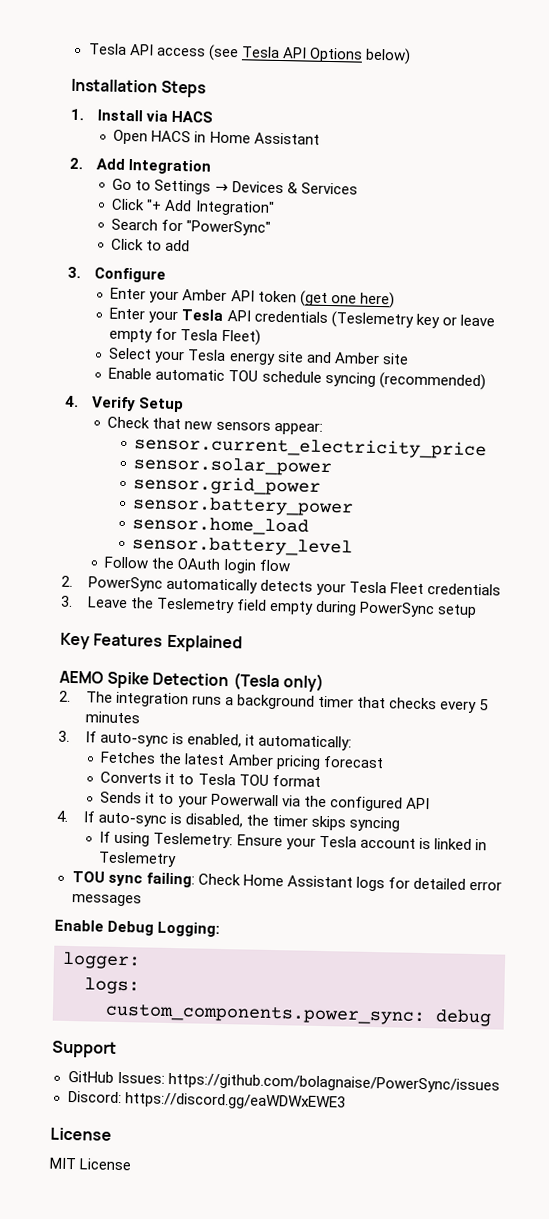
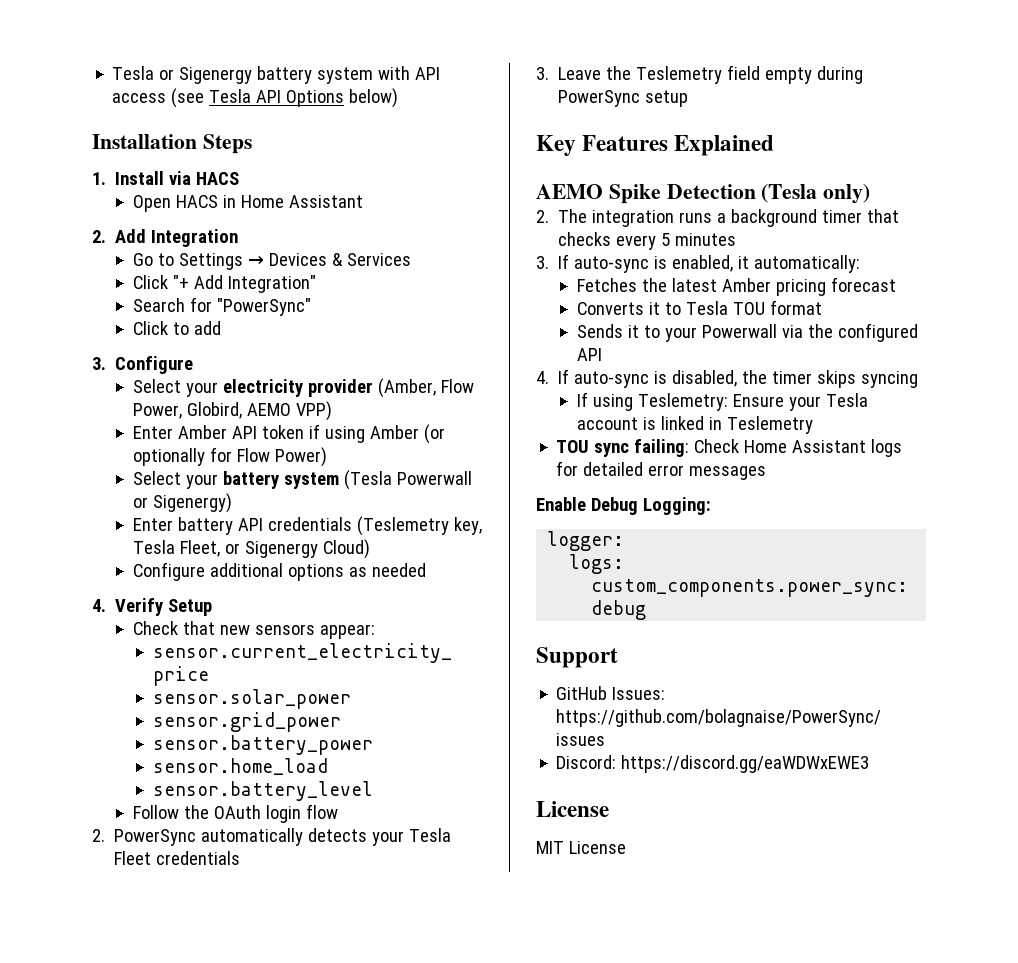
- Tesla API access (see Tesla API Options below)
+ Tesla or Sigenergy battery system with API access (see Tesla API Options below)
- Enter your Amber API token (get one here)
- Enter your Tesla API credentials (Teslemetry key or leave empty for Tesla Fleet)
- Select your Tesla energy site and Amber site
- Enable automatic TOU schedule syncing (recommended)
+ Select your electricity provider (Amber, Flow Power, Globird, AEMO VPP)
+ Enter Amber API token if using Amber (or optionally for Flow Power)
+ Select your battery system (Tesla Powerwall or Sigenergy)
+ Enter battery API credentials (Teslemetry key, Tesla Fleet, or Sigenergy Cloud)
+ Configure additional options as needed

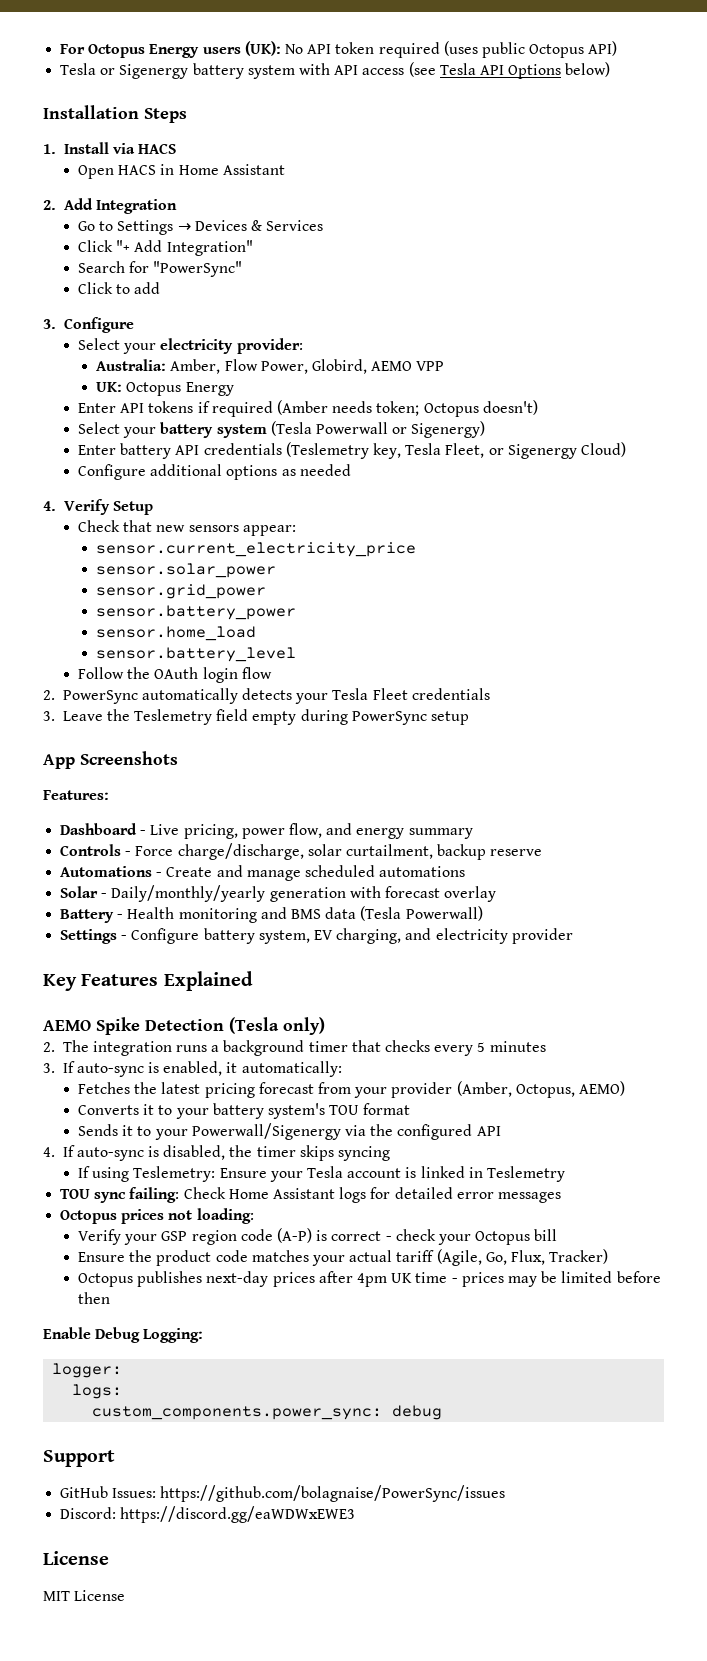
+ For Octopus Energy users (UK): No API token required (uses public Octopus API)
- Select your electricity provider (Amber, Flow Power, Globird, AEMO VPP)
- Enter Amber API token if using Amber (or optionally for Flow Power)
+ Select your electricity provider:
+ Australia: Amber, Flow Power, Globird, AEMO VPP
+ UK: Octopus Energy
+ Enter API tokens if required (Amber needs token; Octopus doesn't)
+ App Screenshots
+ Features:
+ Dashboard - Live pricing, power flow, and energy summary
+ Controls - Force charge/discharge, solar curtailment, backup reserve
+ Automations - Create and manage scheduled automations
+ Solar - Daily/monthly/yearly generation with forecast overlay
+ Battery - Health monitoring and BMS data (Tesla Powerwall)
+ Settings - Configure battery system, EV charging, and electricity provider
- Fetches the latest Amber pricing forecast
+ Fetches the latest pricing forecast from your provider (Amber, Octopus, AEMO)
- Converts it to Tesla TOU format
+ Converts it to your battery system's TOU format
- Sends it to your Powerwall via the configured API
+ Sends it to your Powerwall/Sigenergy via the configured API
+ Octopus prices not loading:
+ Verify your GSP region code (A-P) is correct - check your Octopus bill
+ Ensure the product code matches your actual tariff (Agile, Go, Flux, Tracker)
+ Octopus publishes next-day prices after 4pm UK time - prices may be limited before then

